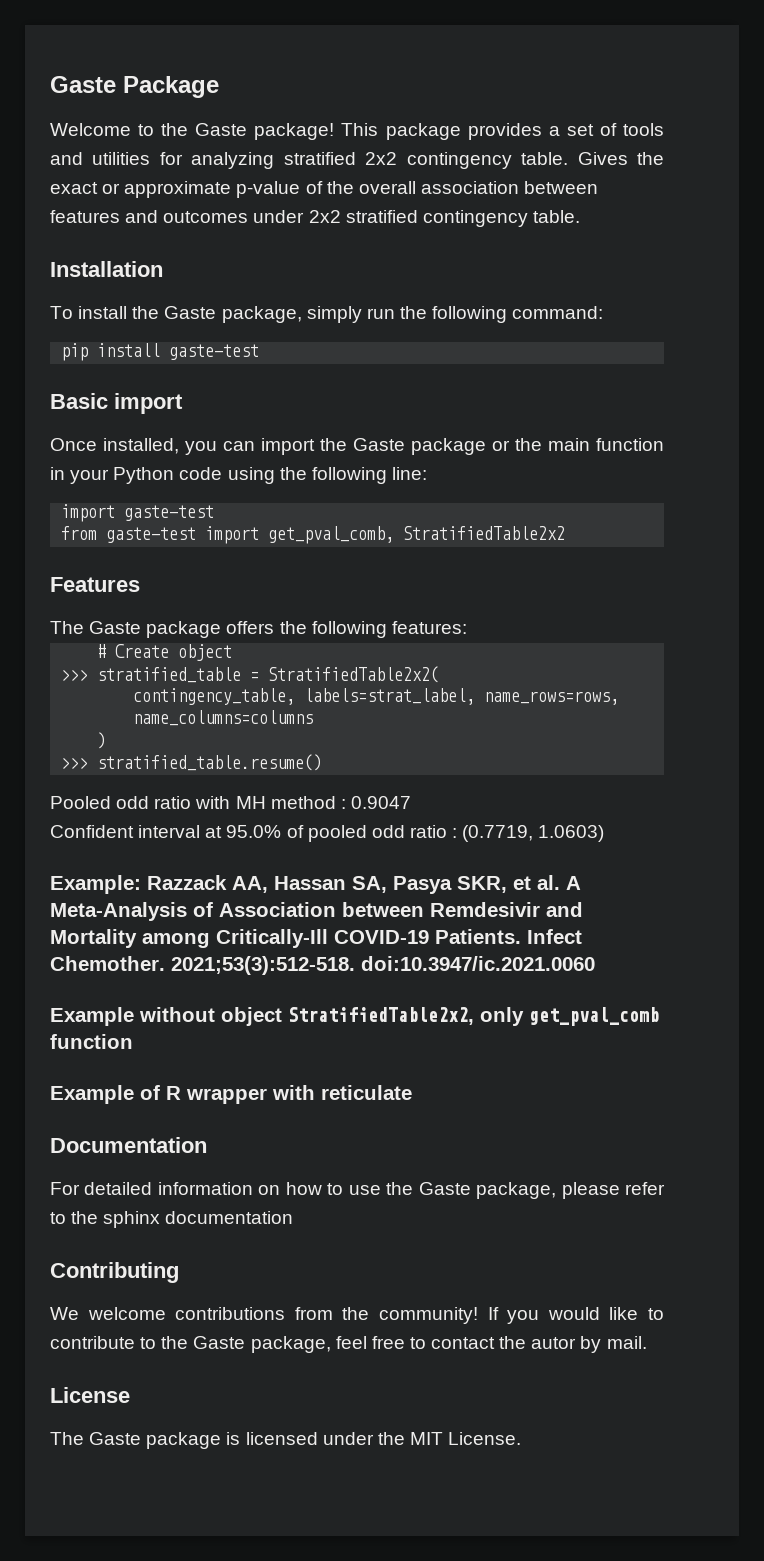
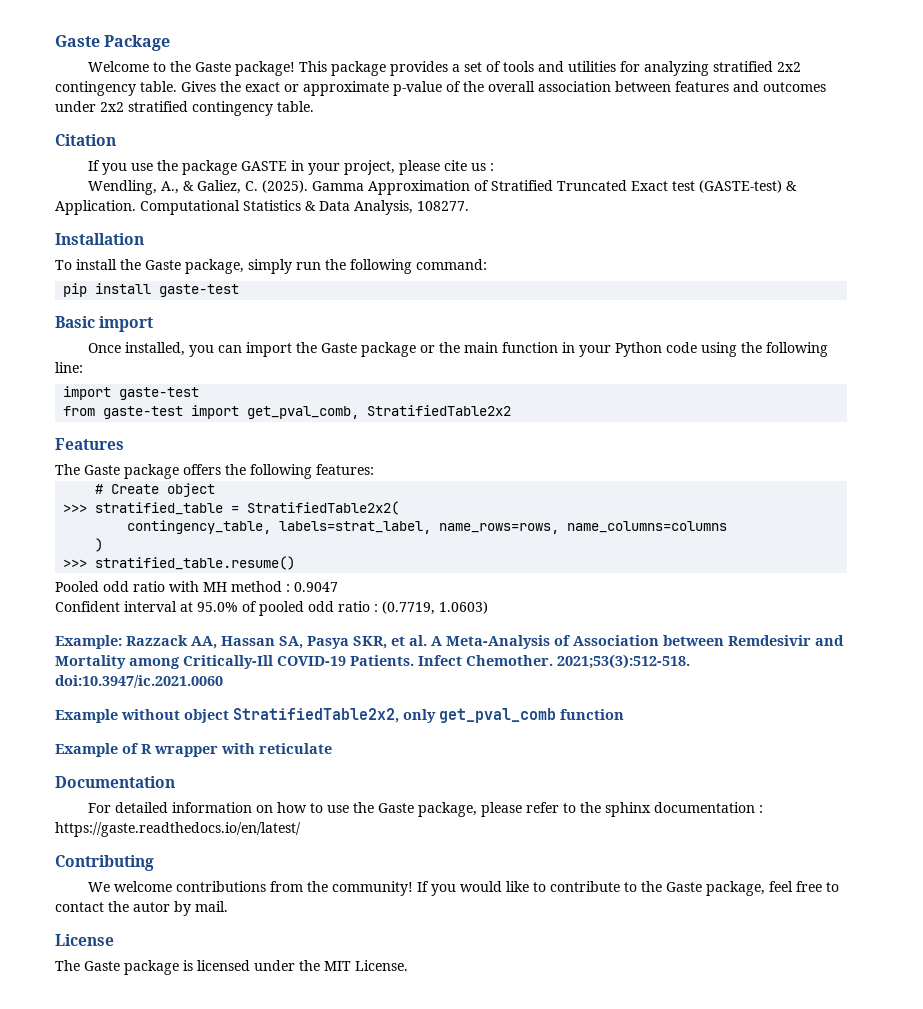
+ Citation
+ If you use the package GASTE in your project, please cite us :
+ Wendling, A., & Galiez, C. (2025). Gamma Approximation of Stratified Truncated Exact test (GASTE-test) & Application. Computational Statistics & Data Analysis, 108277.
- For detailed information on how to use the Gaste package, please refer to the sphinx documentation
+ For detailed information on how to use the Gaste package, please refer to the sphinx documentation : https://gaste.readthedocs.io/en/latest/

